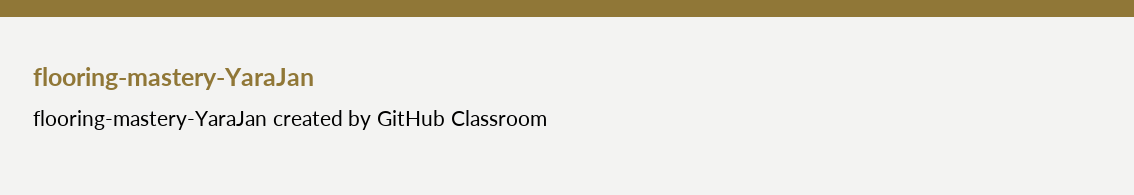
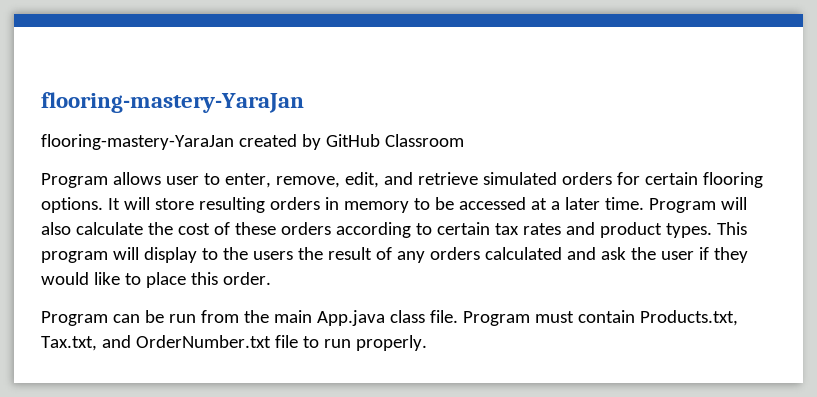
+ Program allows user to enter, remove, edit, and retrieve simulated orders for certain flooring options. It will store resulting orders in memory to be accessed at a later time. Program will also calculate the cost of these orders according to certain tax rates and product types. This program will display to the users the result of any orders calculated and ask the user if they would like to place this order.
+ Program can be run from the main App.java class file. Program must contain Products.txt, Tax.txt, and OrderNumber.txt file to run properly.

